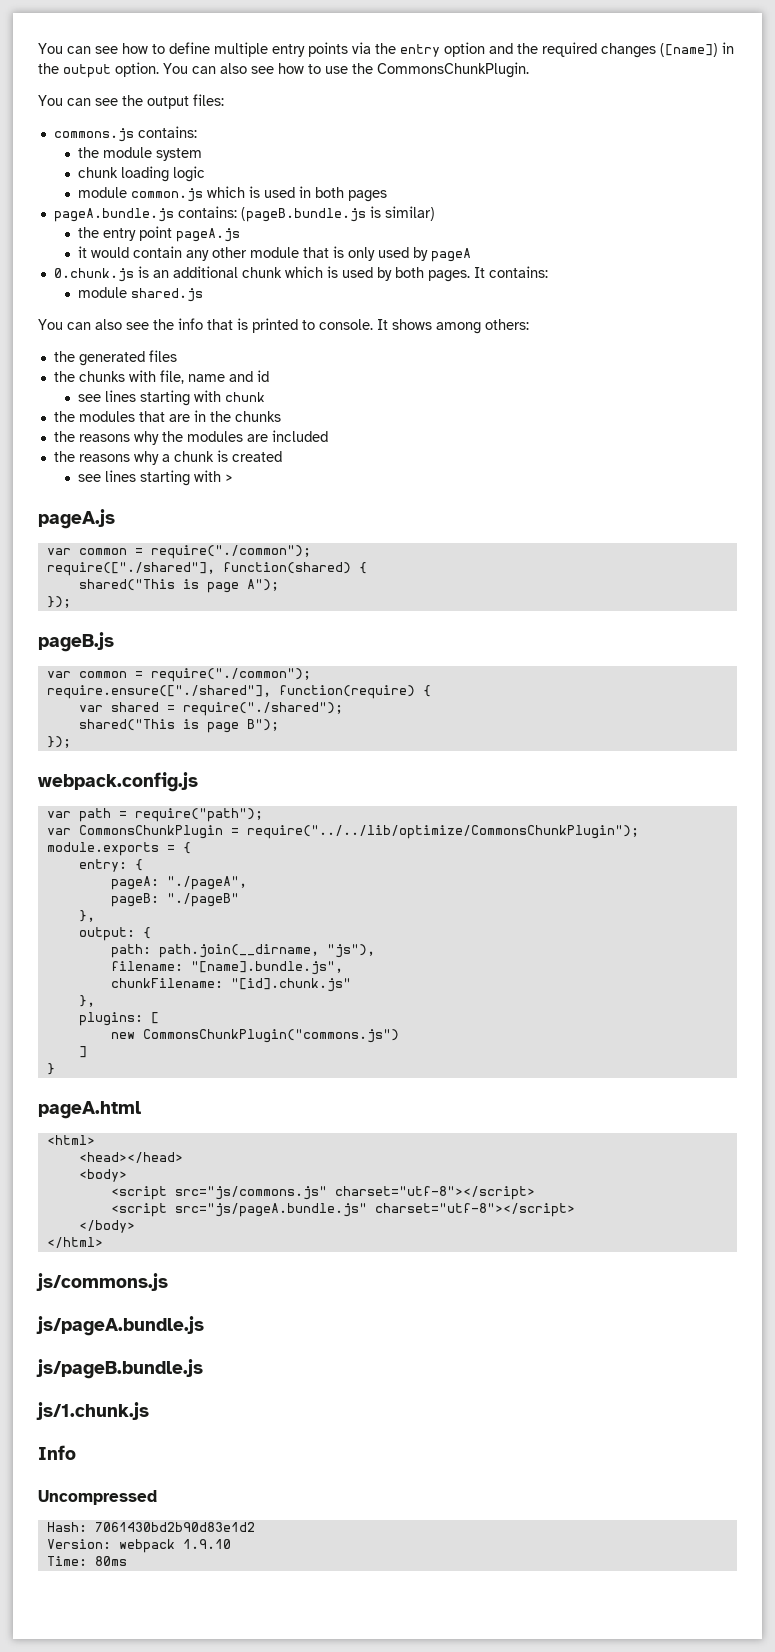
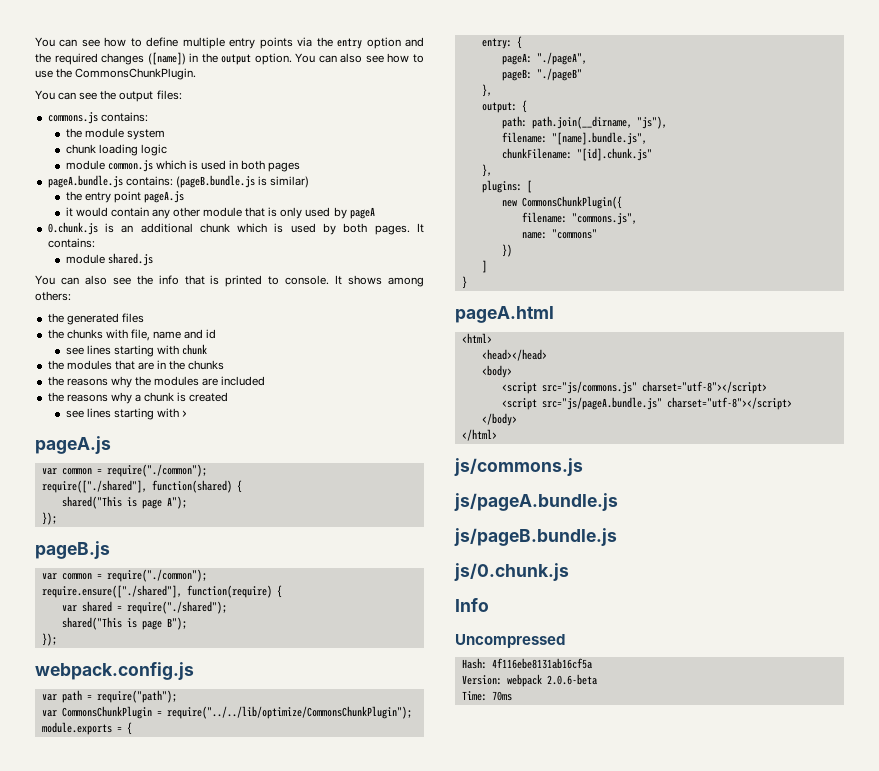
- new CommonsChunkPlugin("commons.js")
+ new CommonsChunkPlugin({
+ filename: "commons.js",
+ name: "commons"
+ })
- js/1.chunk.js
+ js/0.chunk.js
- Hash: 7061430bd2b90d83e1d2
+ Hash: 4f116ebe8131ab16cf5a
- Version: webpack 1.9.10
+ Version: webpack 2.0.6-beta
- Time: 80ms
+ Time: 70ms

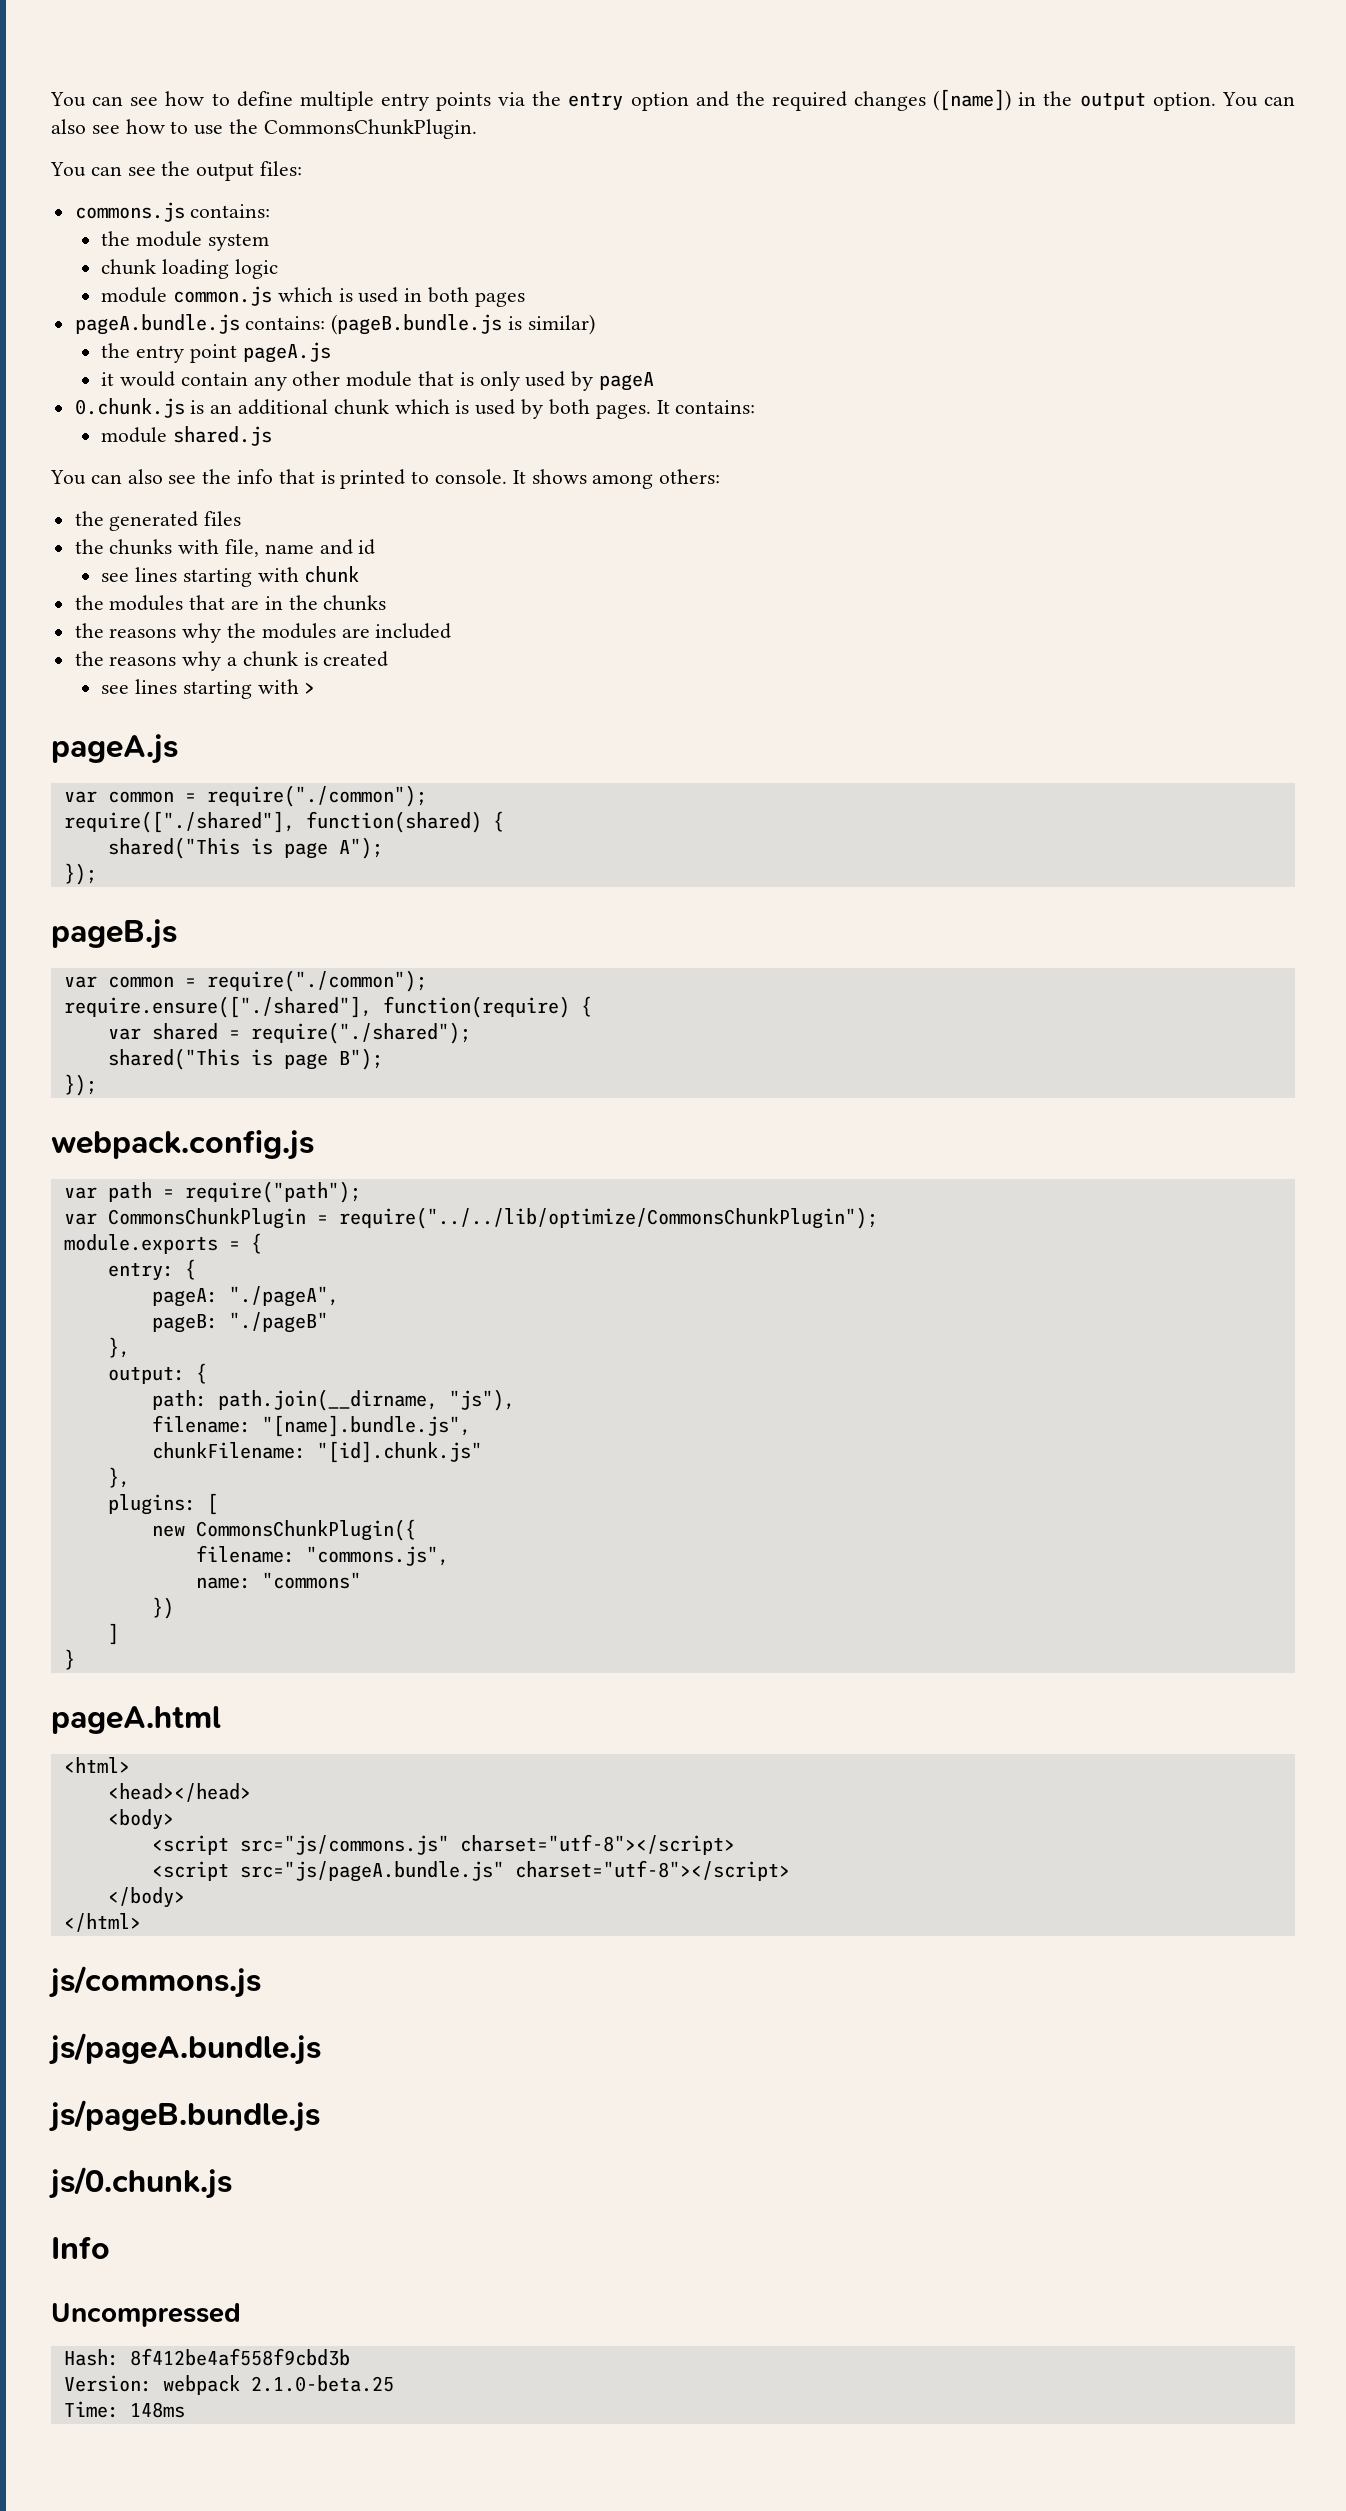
- Hash: 4f116ebe8131ab16cf5a
+ Hash: 8f412be4af558f9cbd3b
- Version: webpack 2.0.6-beta
+ Version: webpack 2.1.0-beta.25
- Time: 70ms
+ Time: 148ms

